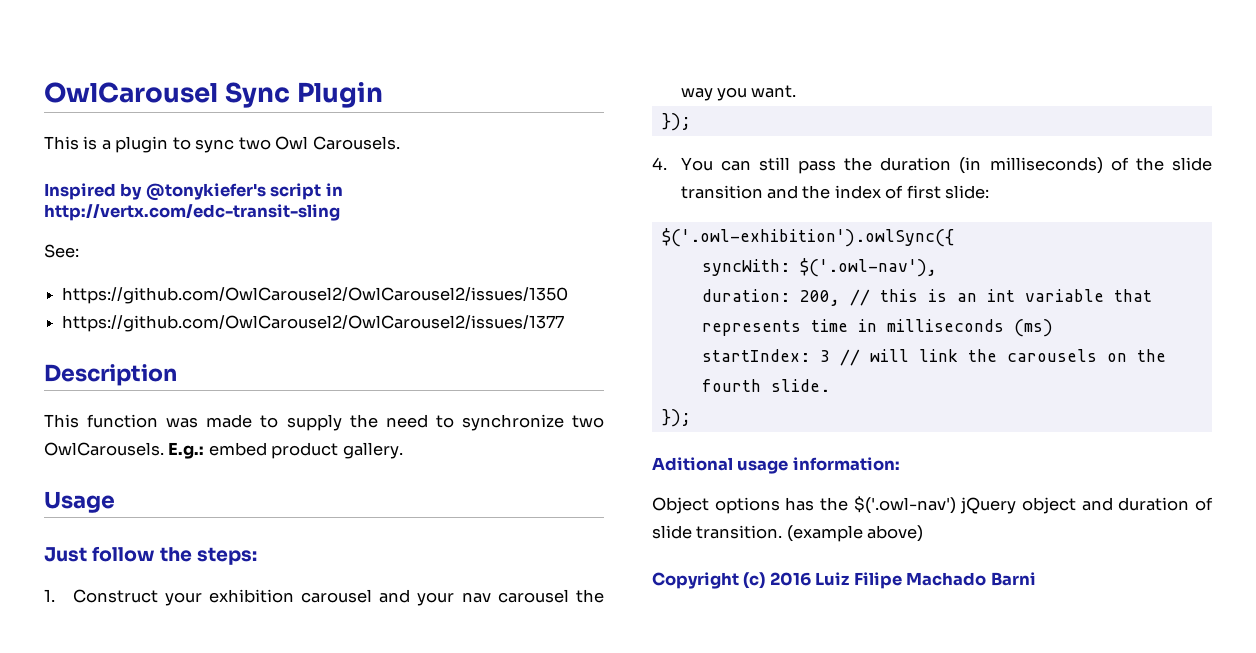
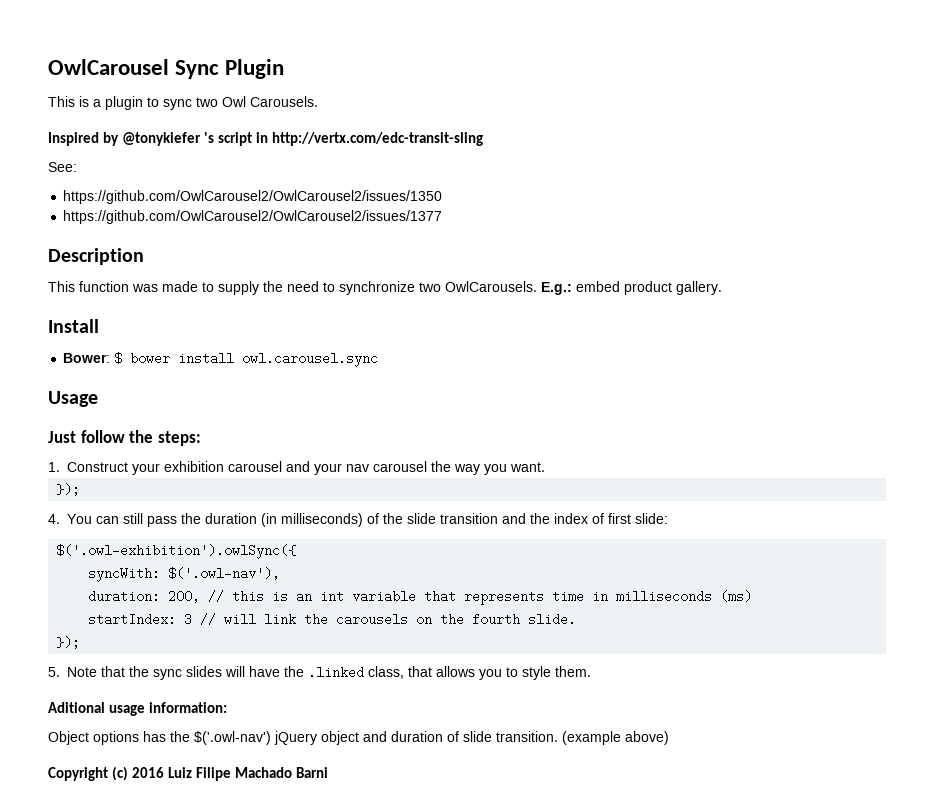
- Inspired by @tonykiefer's script in http://vertx.com/edc-transit-sling
+ Inspired by @tonykiefer 's script in http://vertx.com/edc-transit-sling
+ Install
+ Bower: $ bower install owl.carousel.sync
+ 5. Note that the sync slides will have the .linked class, that allows you to style them.

